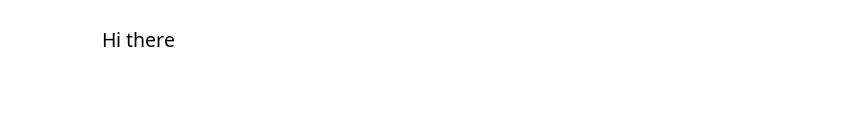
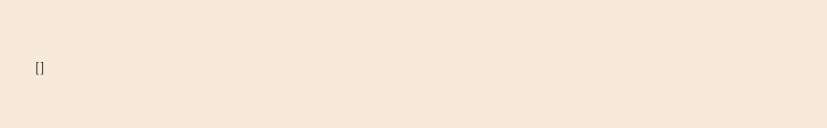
- Hi there
+ []

